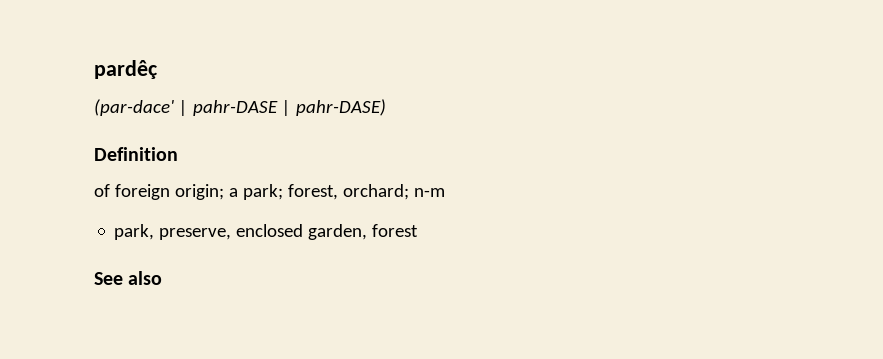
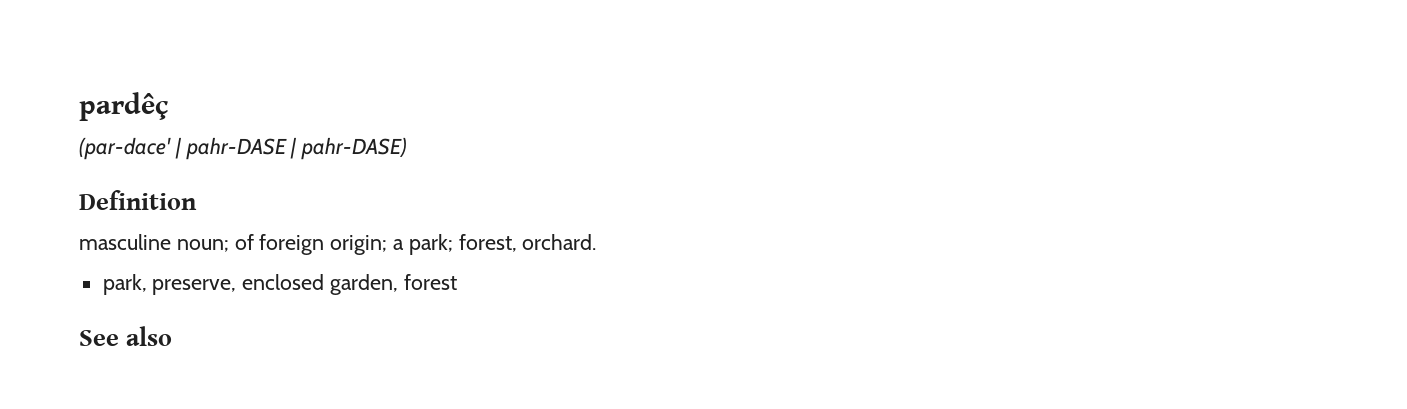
- of foreign origin; a park; forest, orchard; n-m
+ masculine noun; of foreign origin; a park; forest, orchard.

